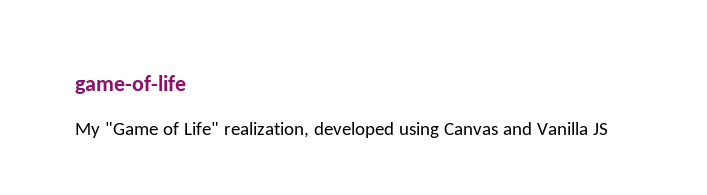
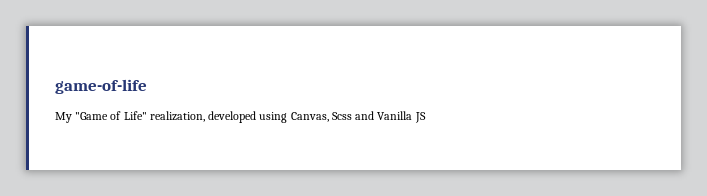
- My "Game of Life" realization, developed using Canvas and Vanilla JS
+ My "Game of Life" realization, developed using Canvas, Scss and Vanilla JS

